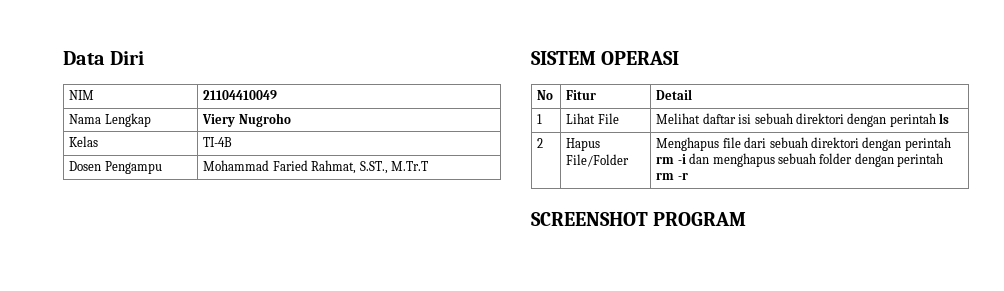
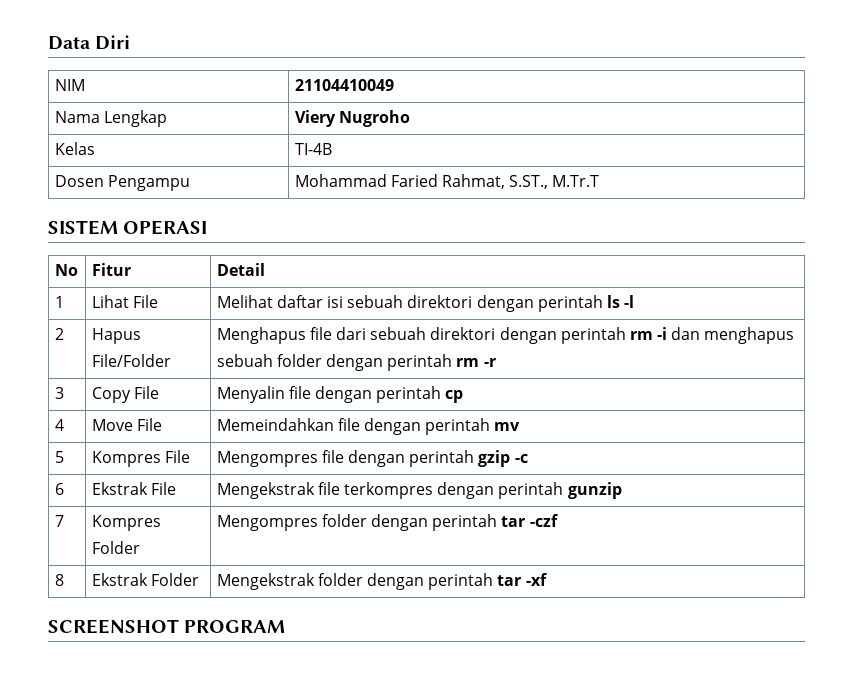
- 1 | Lihat File | Melihat daftar isi sebuah direktori dengan perintah ls
+ 1 | Lihat File | Melihat daftar isi sebuah direktori dengan perintah ls -l
+ 3 | Copy File | Menyalin file dengan perintah cp
+ 4 | Move File | Memeindahkan file dengan perintah mv
+ 5 | Kompres File | Mengompres file dengan perintah gzip -c
+ 6 | Ekstrak File | Mengekstrak file terkompres dengan perintah gunzip
+ 7 | Kompres Folder | Mengompres folder dengan perintah tar -czf
+ 8 | Ekstrak Folder | Mengekstrak folder dengan perintah tar -xf

